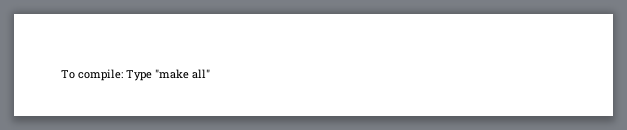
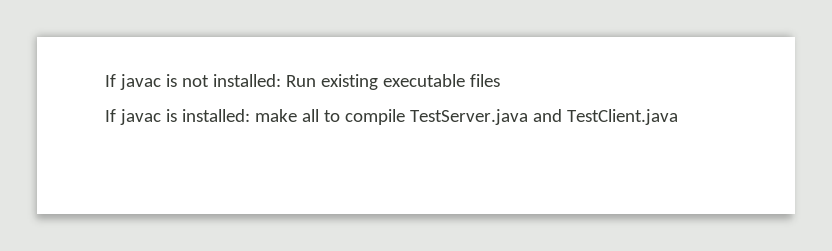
- To compile: Type "make all"
+ If javac is not installed: Run existing executable files
+ If javac is installed: make all to compile TestServer.java and TestClient.java

